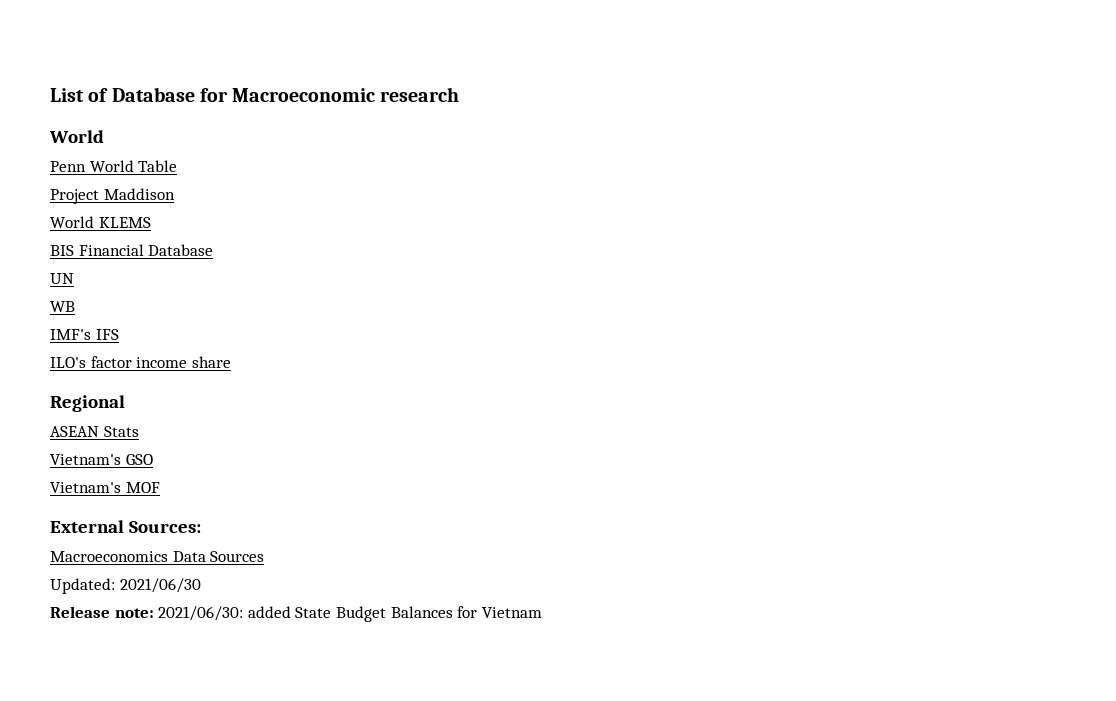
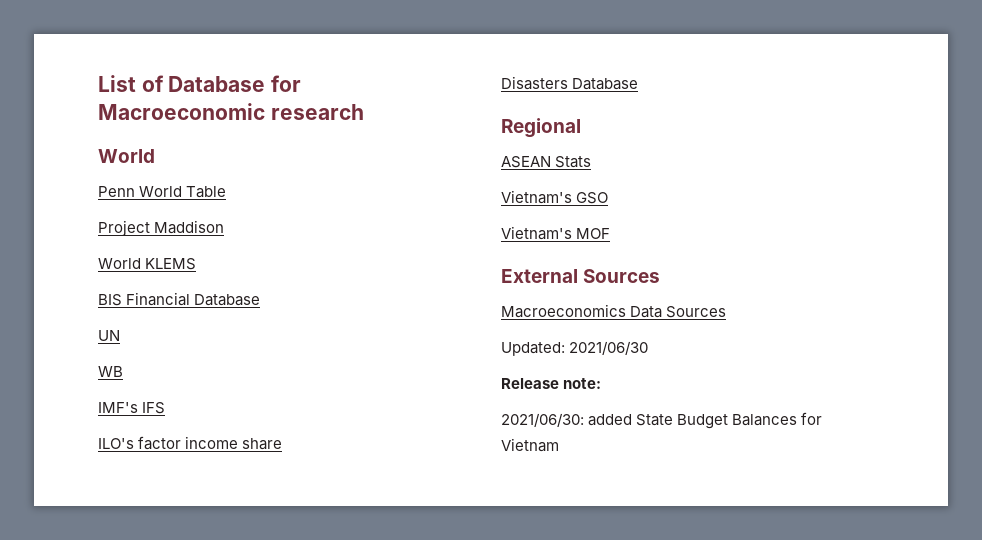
+ Disasters Database
- External Sources:
+ External Sources
- Release note: 2021/06/30: added State Budget Balances for Vietnam
+ Release note:
+ 2021/06/30: added State Budget Balances for Vietnam

